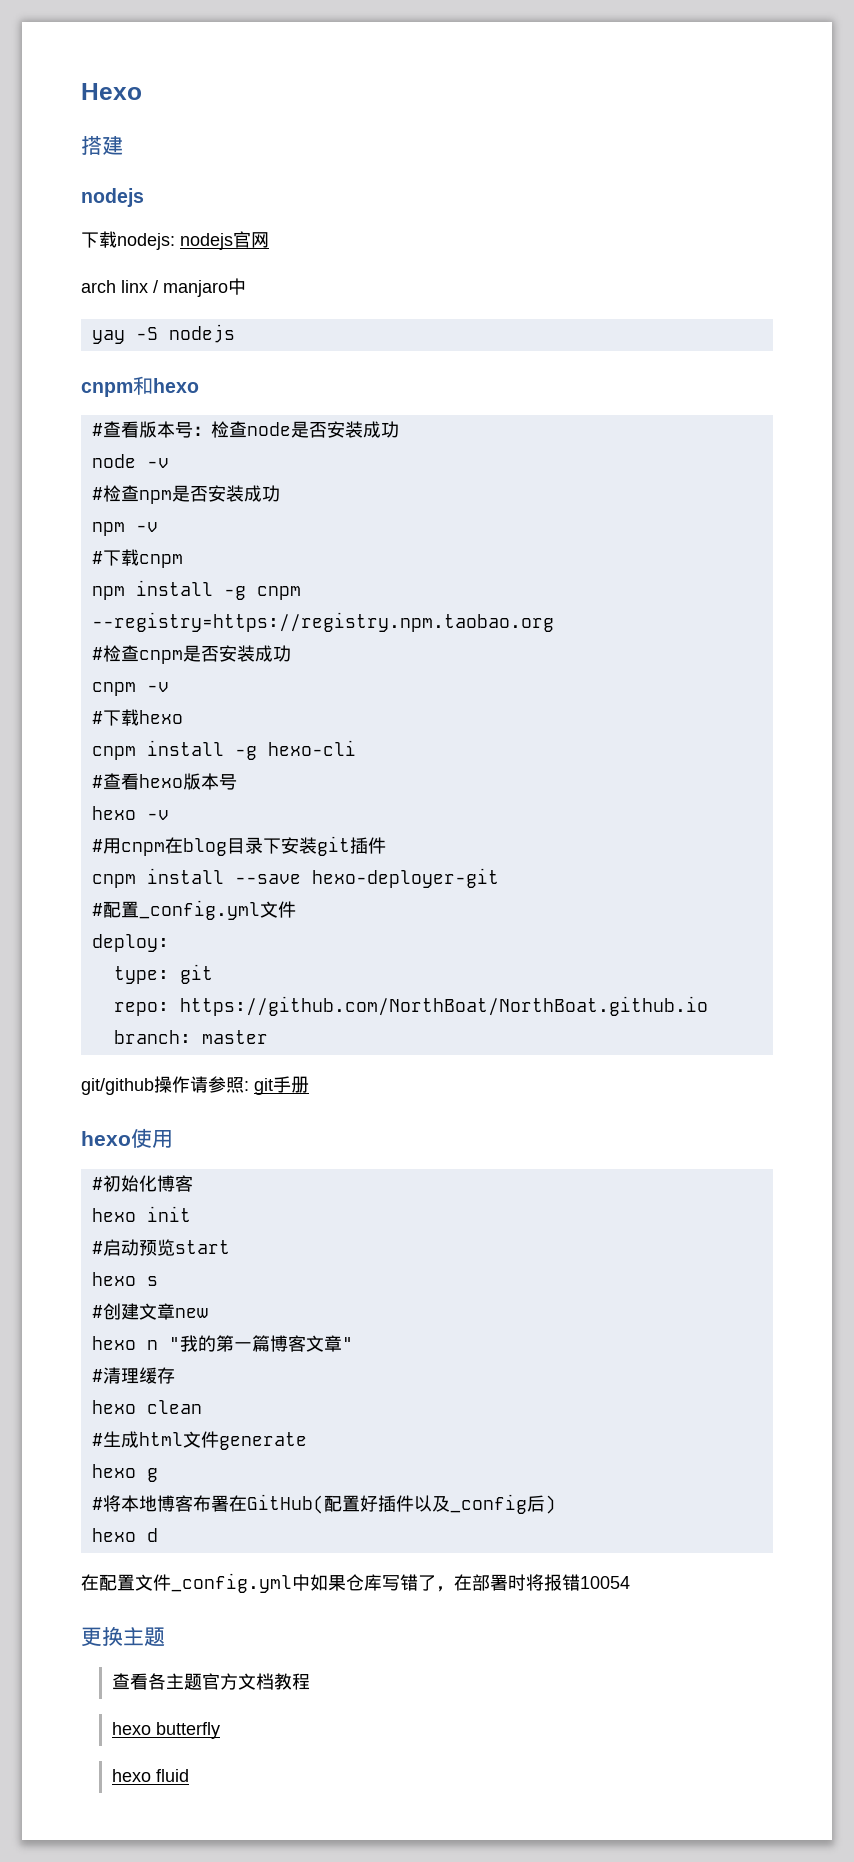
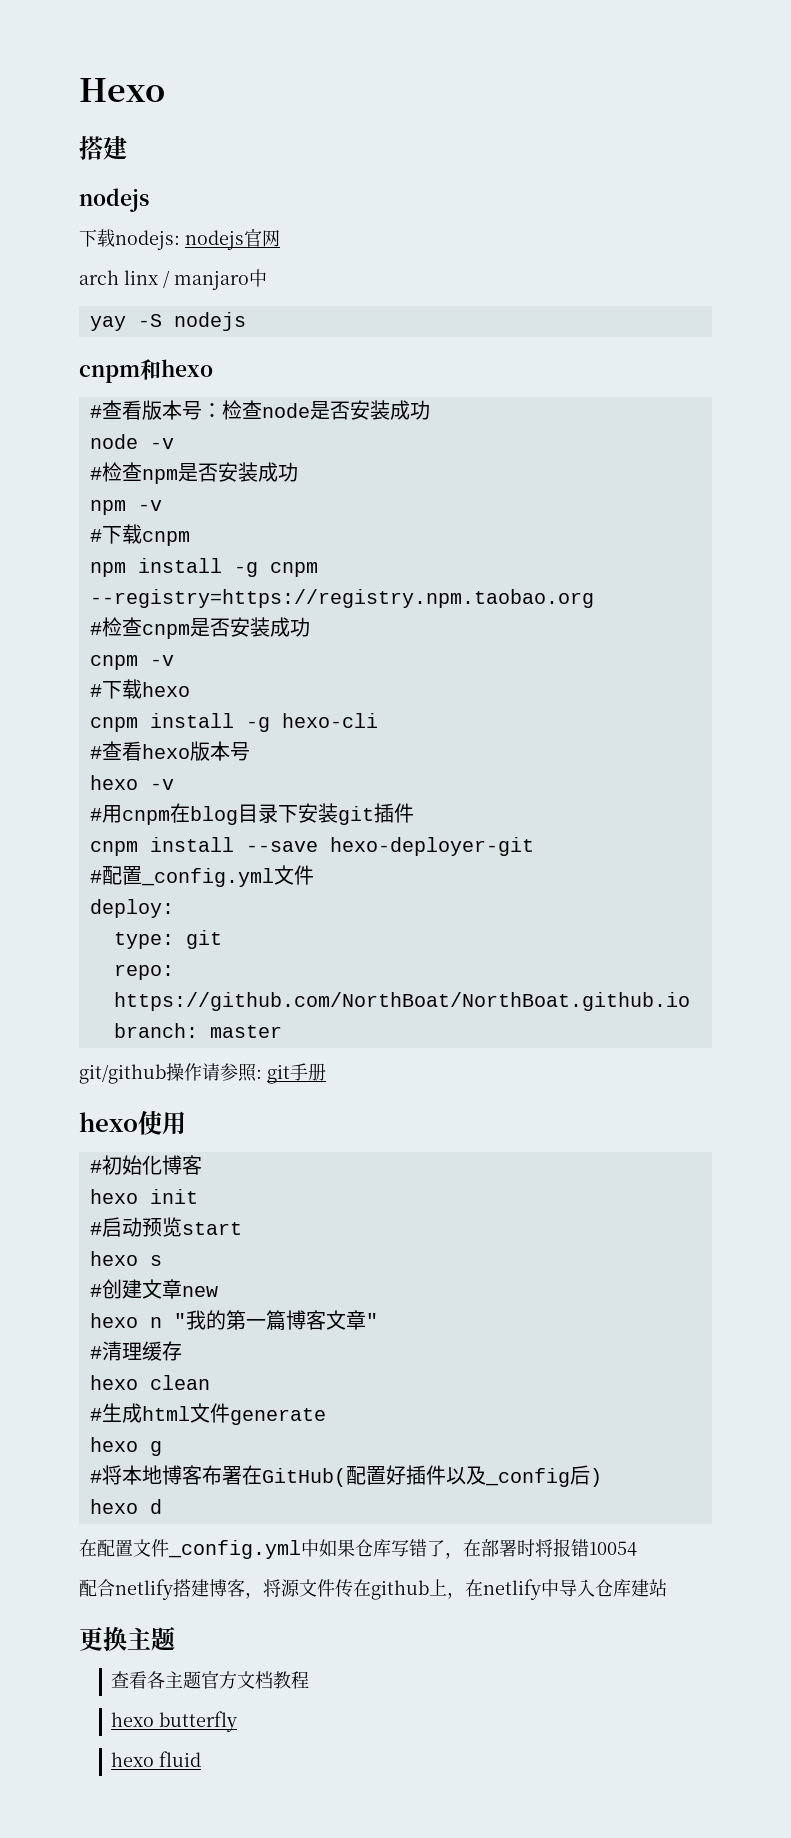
+ 配合netlify搭建博客，将源文件传在github上，在netlify中导入仓库建站

